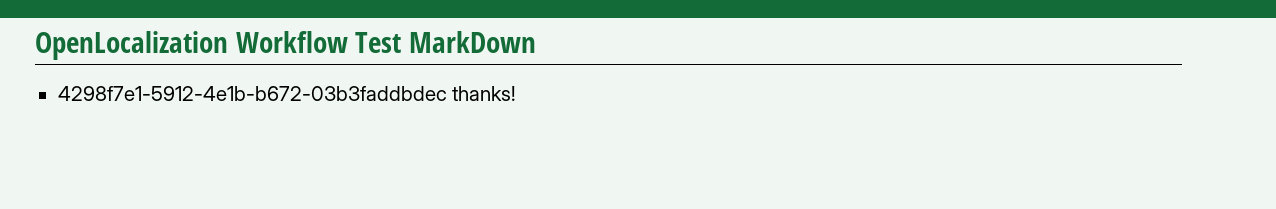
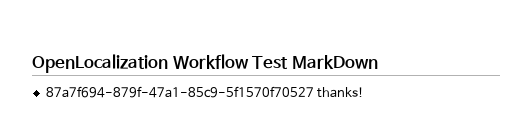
- 4298f7e1-5912-4e1b-b672-03b3faddbdec thanks!
+ 87a7f694-879f-47a1-85c9-5f1570f70527 thanks!

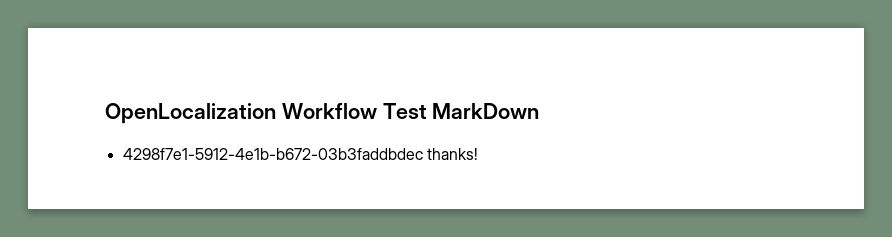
- 87a7f694-879f-47a1-85c9-5f1570f70527 thanks!
+ 4298f7e1-5912-4e1b-b672-03b3faddbdec thanks!

